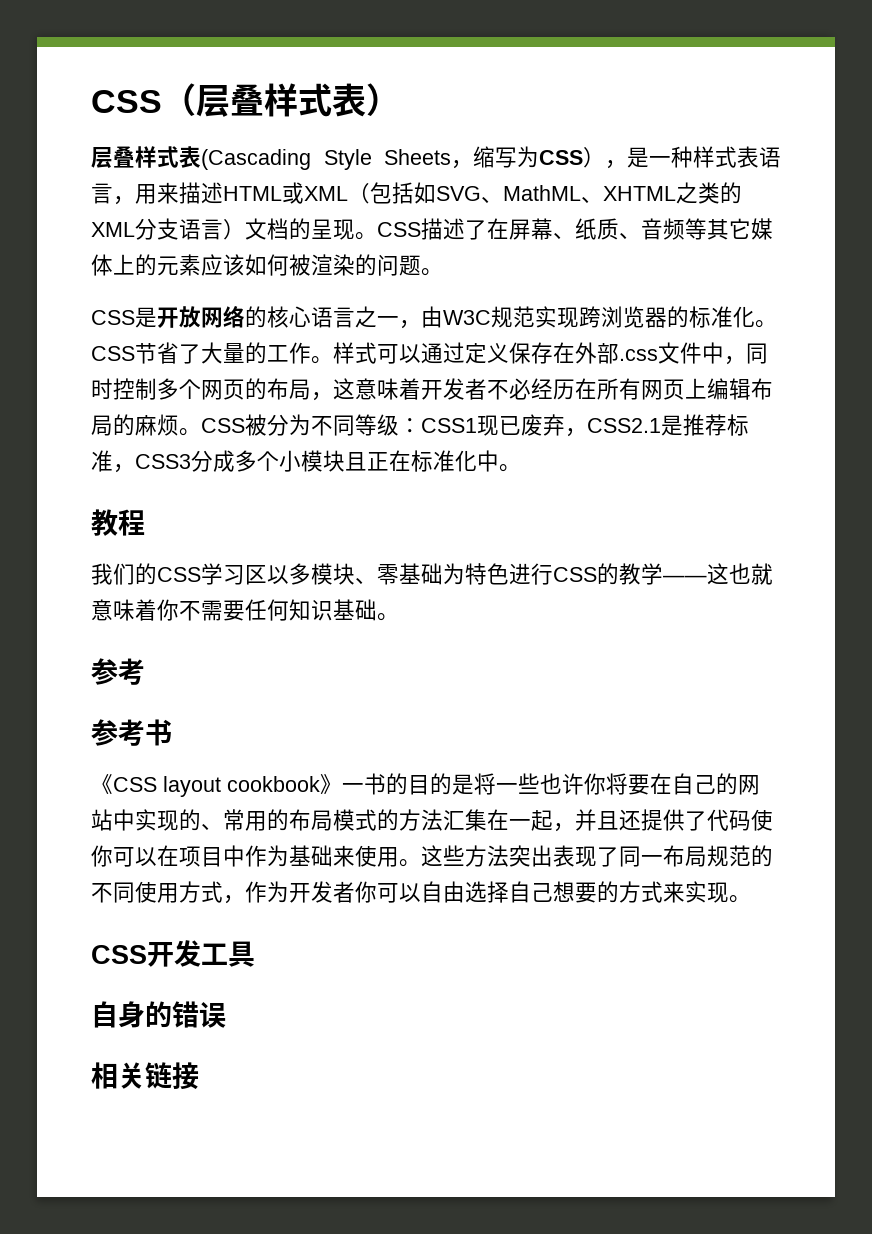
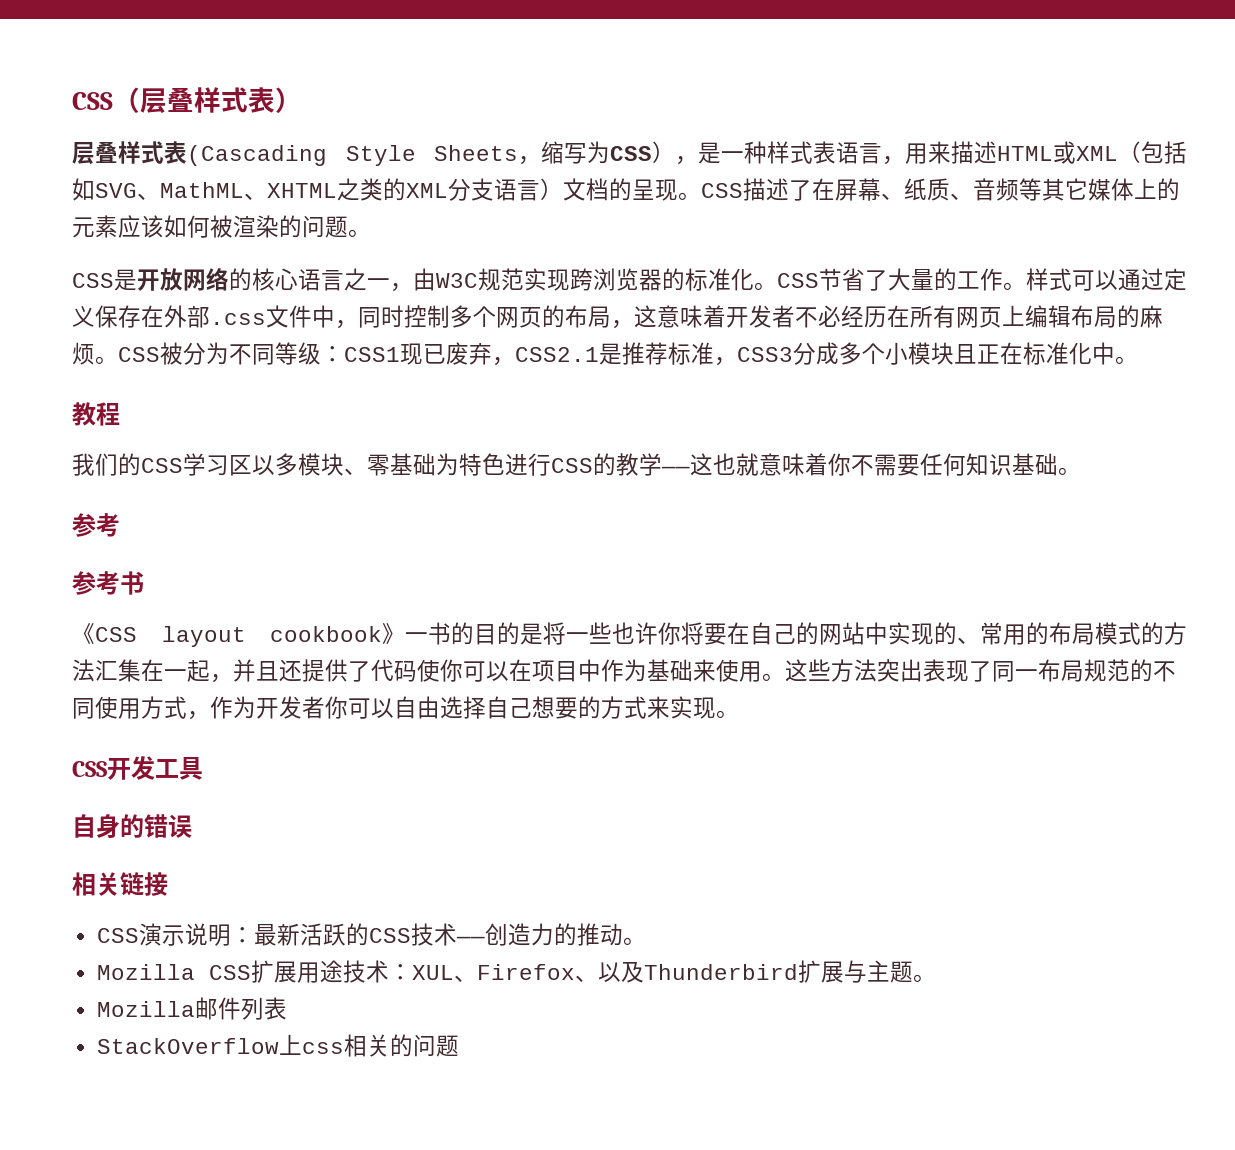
+ CSS演示说明：最新活跃的CSS技术——创造力的推动。
+ Mozilla CSS扩展用途技术：XUL、Firefox、以及Thunderbird扩展与主题。
+ Mozilla邮件列表
+ StackOverflow上css相关的问题

